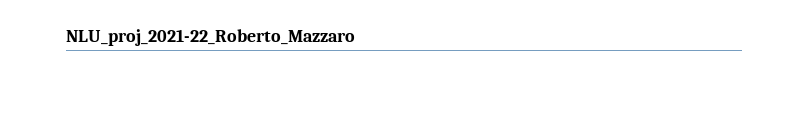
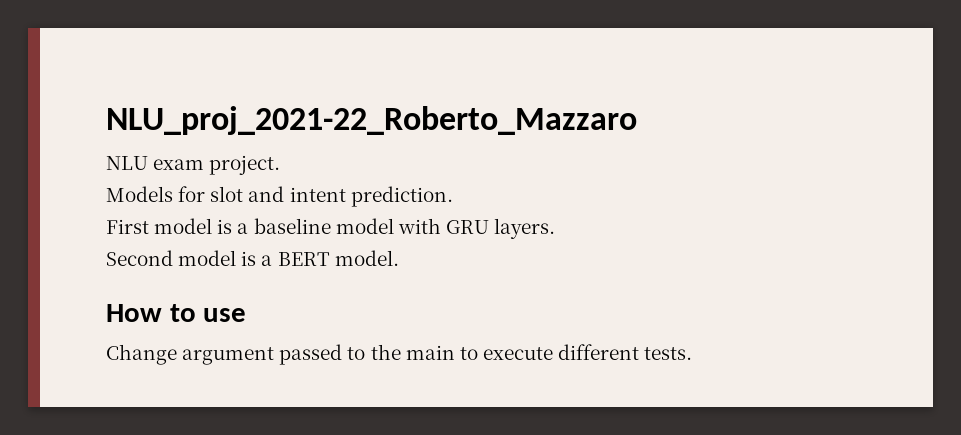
+ NLU exam project.
+ Models for slot and intent prediction.
+ First model is a baseline model with GRU layers.
+ Second model is a BERT model.
+ How to use
+ Change argument passed to the main to execute different tests.

